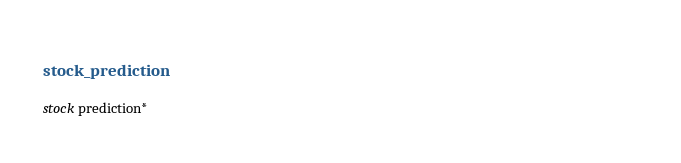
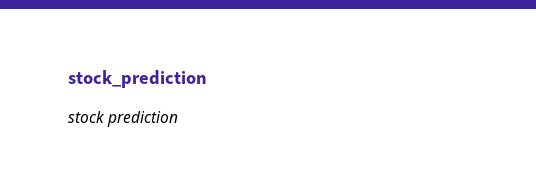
- stock prediction*
+ stock prediction

